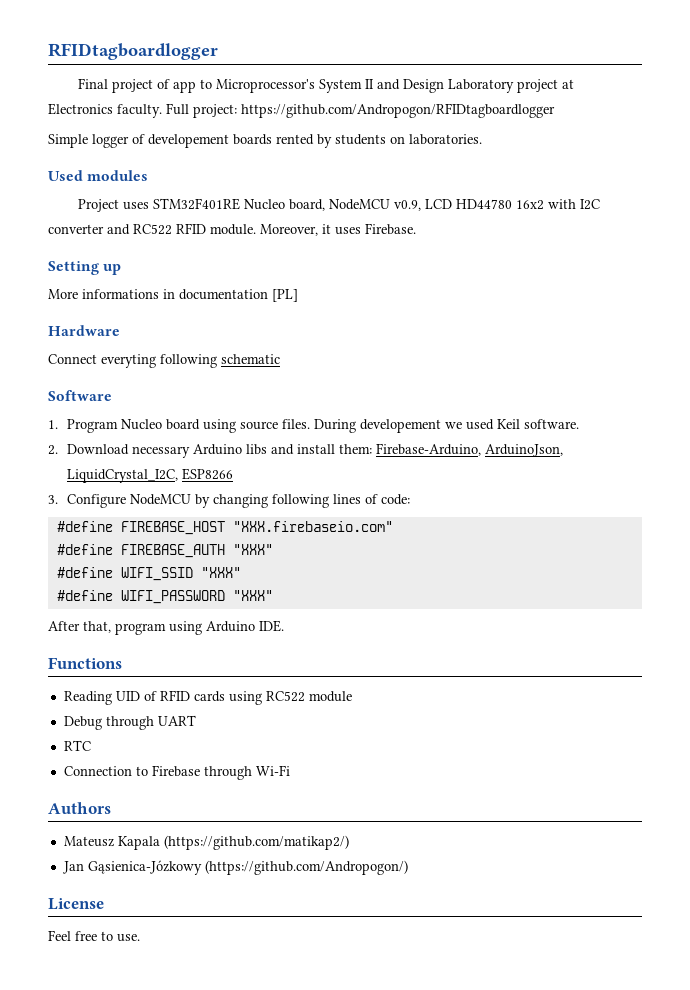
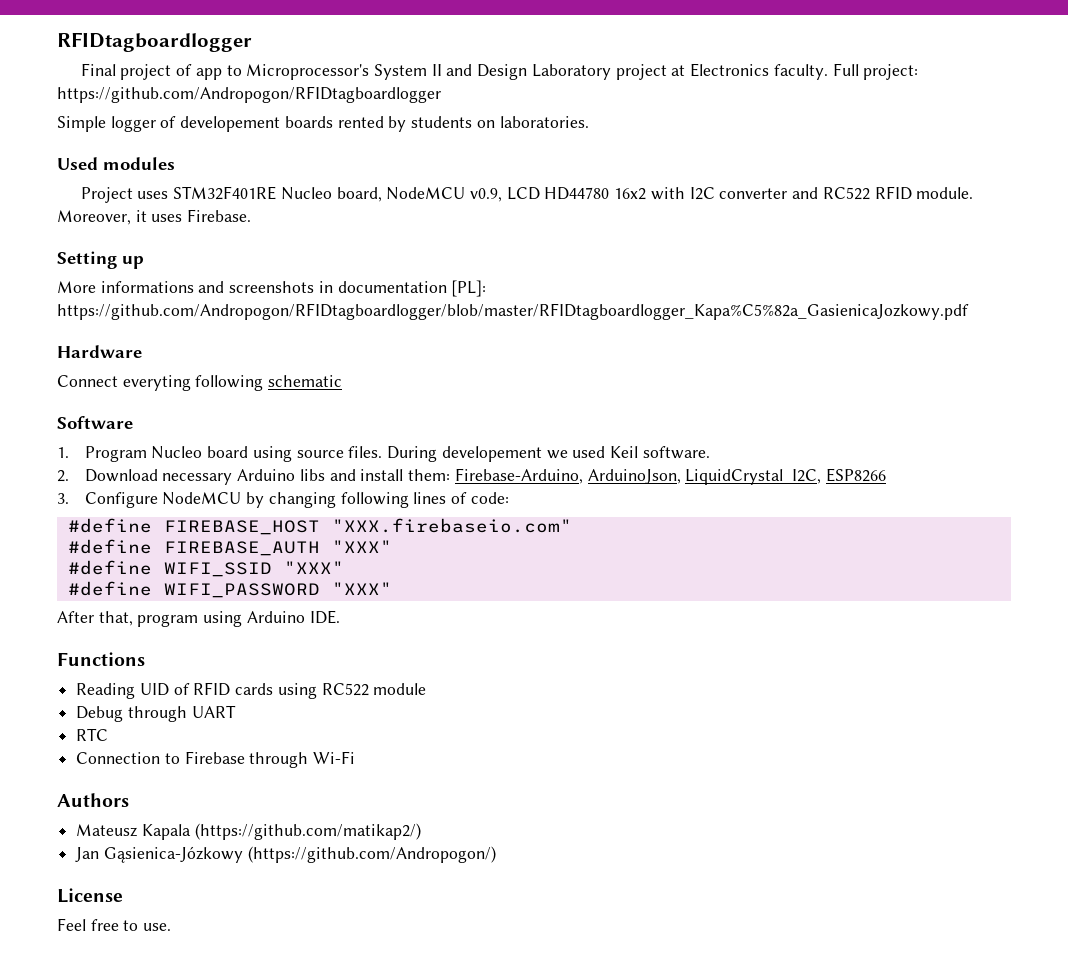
- More informations in documentation [PL]
+ More informations and screenshots in documentation [PL]: https://github.com/Andropogon/RFIDtagboardlogger/blob/master/RFIDtagboardlogger_Kapa%C5%82a_GasienicaJozkowy.pdf

